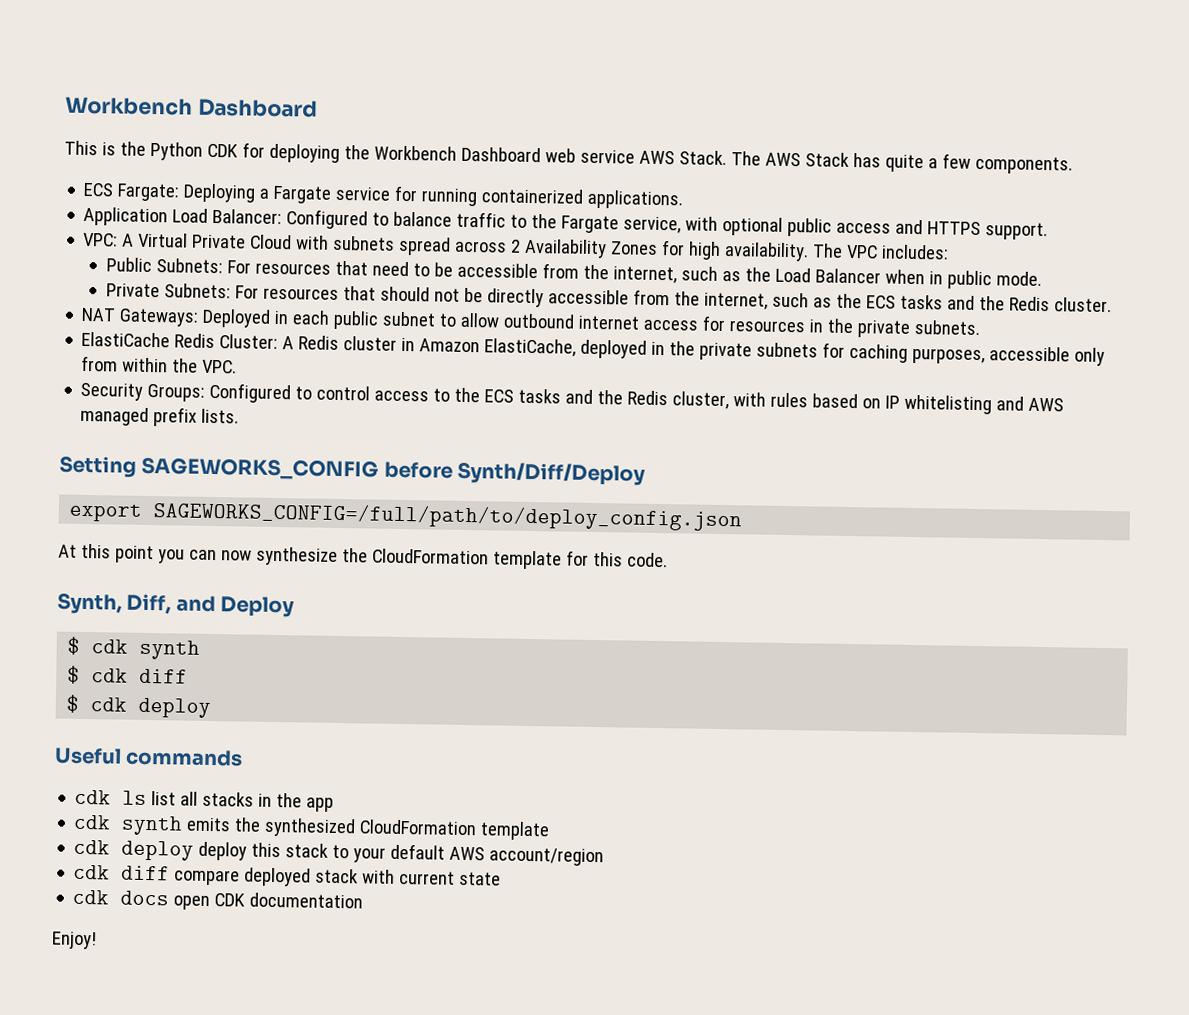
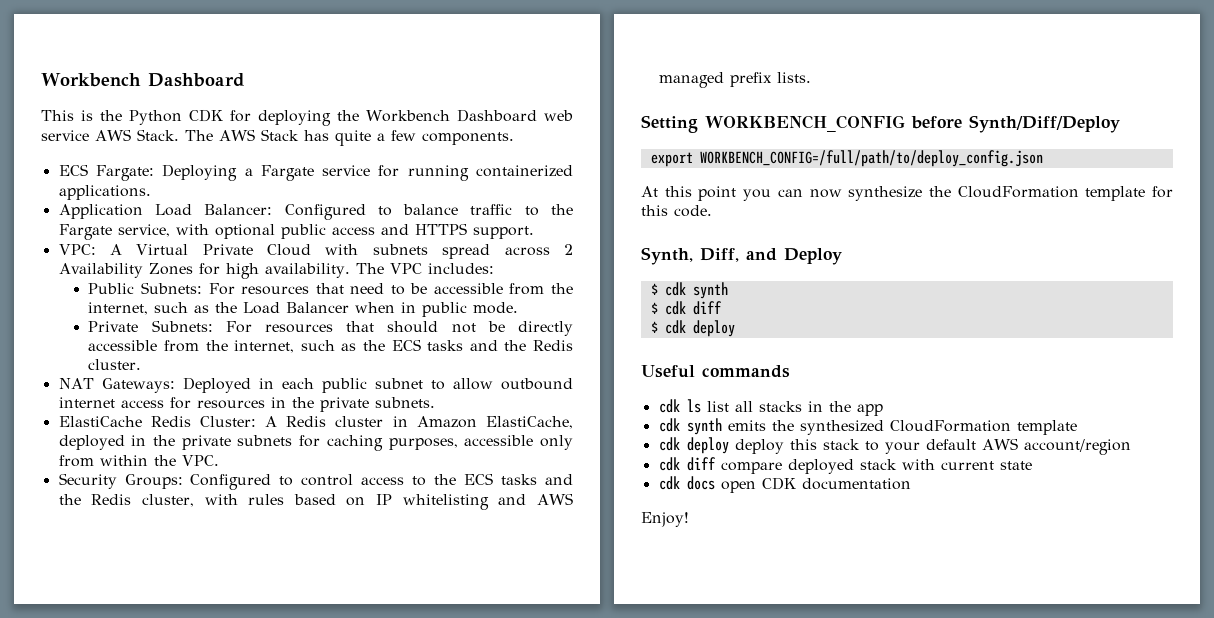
- Setting SAGEWORKS_CONFIG before Synth/Diff/Deploy
+ Setting WORKBENCH_CONFIG before Synth/Diff/Deploy
- export SAGEWORKS_CONFIG=/full/path/to/deploy_config.json
+ export WORKBENCH_CONFIG=/full/path/to/deploy_config.json

